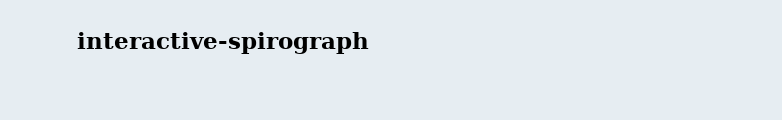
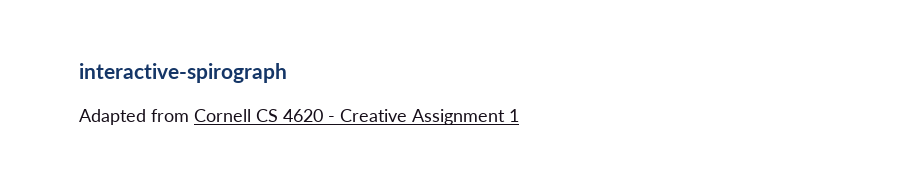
+ Adapted from Cornell CS 4620 - Creative Assignment 1

